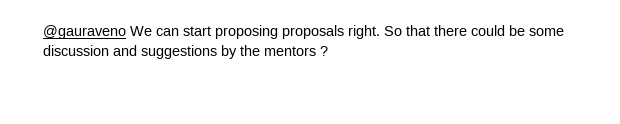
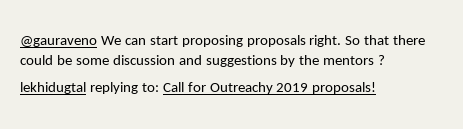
+ lekhidugtal replying to: Call for Outreachy 2019 proposals!

